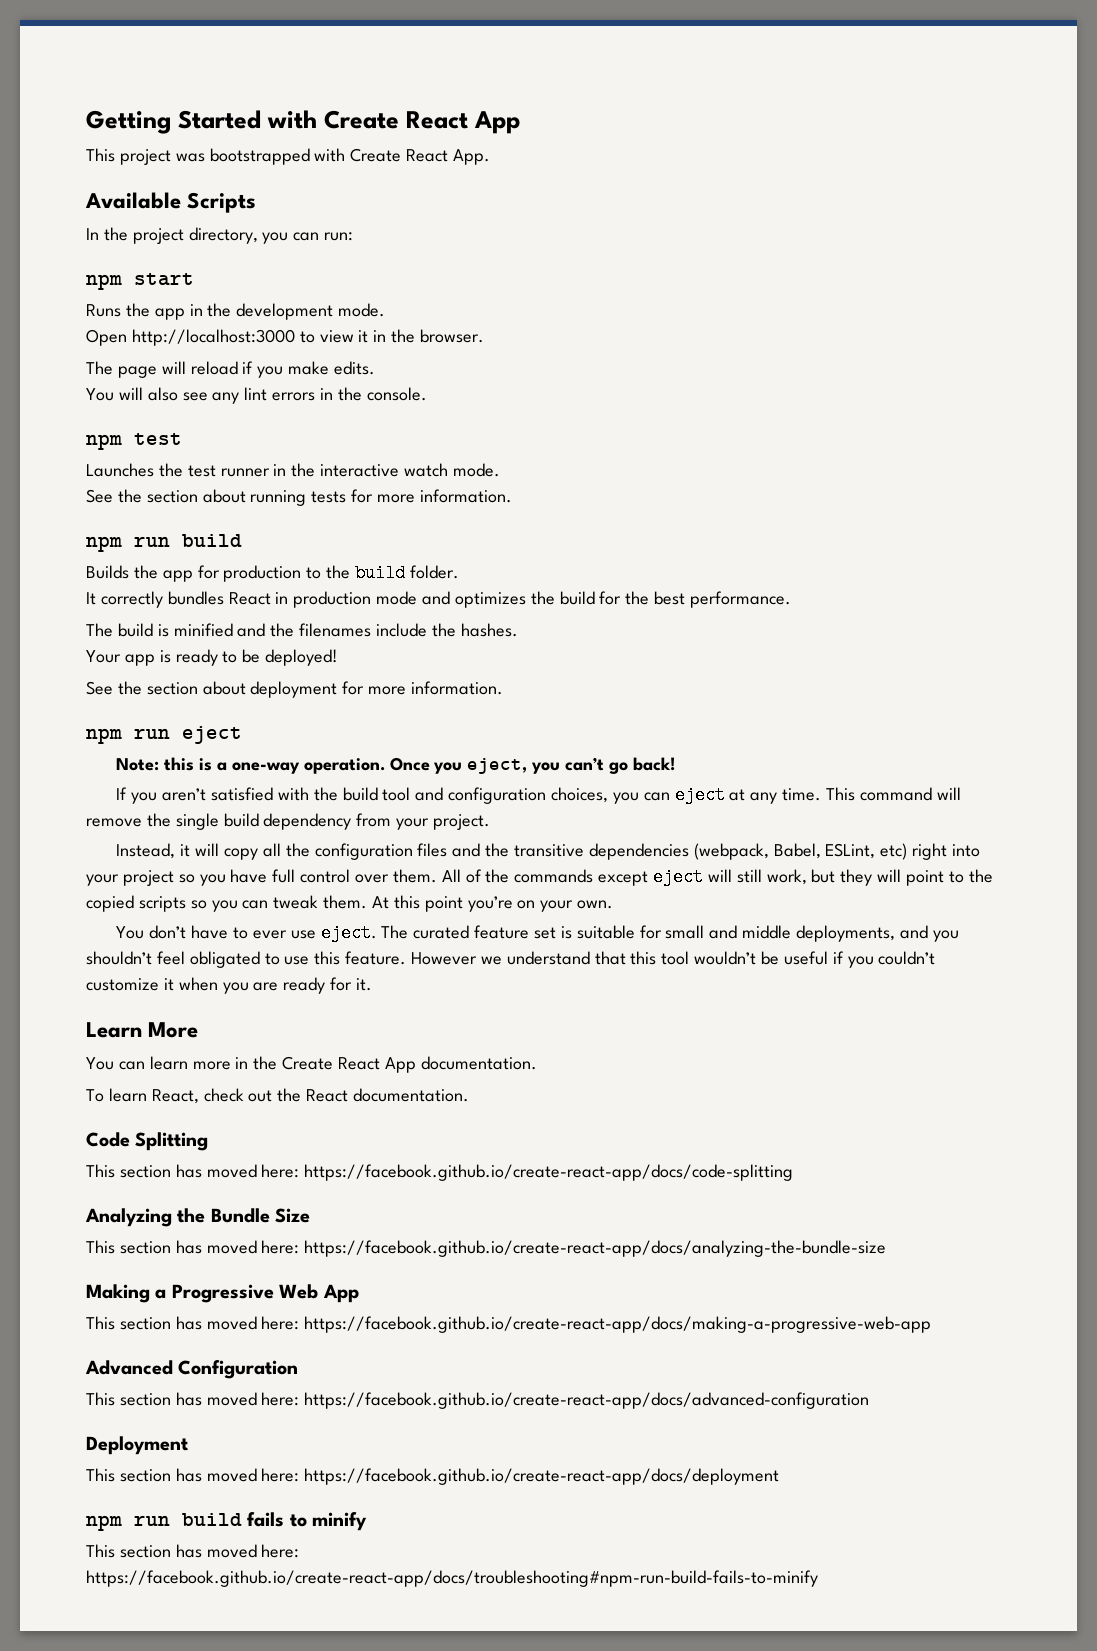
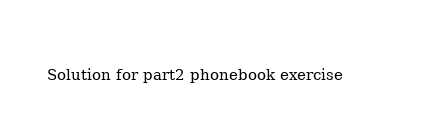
- Getting Started with Create React App
- This project was bootstrapped with Create React App.
- Available Scripts
- In the project directory, you can run:
- npm start
- Runs the app in the development mode.
- Open http://localhost:3000 to view it in the browser.
- The page will reload if you make edits.
- You will also see any lint errors in the console.
- npm test
- Launches the test runner in the interactive watch mode.
- See the section about running tests for more information.
- npm run build
- Builds the app for production to the build folder.
- It correctly bundles React in production mode and optimizes the build for the best performance.
- The build is minified and the filenames include the hashes.
- Your app is ready to be deployed!
- See the section about deployment for more information.
- npm run eject
- Note: this is a one-way operation. Once you eject, you can’t go back!
- If you aren’t satisfied with the build tool and configuration choices, you can eject at any time. This command will remove the single build dependency from your project.
- Instead, it will copy all the configuration files and the transitive dependencies (webpack, Babel, ESLint, etc) right into your project so you have full control over them. All of the commands except eject will still work, but they will point to the copied scripts so you can tweak them. At this point you’re on your own.
- You don’t have to ever use eject. The curated feature set is suitable for small and middle deployments, and you shouldn’t feel obligated to use this feature. However we understand that this tool wouldn’t be useful if you couldn’t customize it when you are ready for it.
- Learn More
- You can learn more in the Create React App documentation.
- To learn React, check out the React documentation.
- Code Splitting
- This section has moved here: https://facebook.github.io/create-react-app/docs/code-splitting
- Analyzing the Bundle Size
- This section has moved here: https://facebook.github.io/create-react-app/docs/analyzing-the-bundle-size
- Making a Progressive Web App
- This section has moved here: https://facebook.github.io/create-react-app/docs/making-a-progressive-web-app
- Advanced Configuration
- This section has moved here: https://facebook.github.io/create-react-app/docs/advanced-configuration
- Deployment
- This section has moved here: https://facebook.github.io/create-react-app/docs/deployment
- npm run build fails to minify
- This section has moved here: https://facebook.github.io/create-react-app/docs/troubleshooting#npm-run-build-fails-to-minify
+ Solution for part2 phonebook exercise

